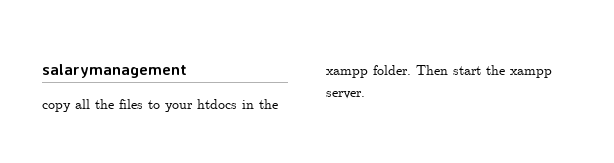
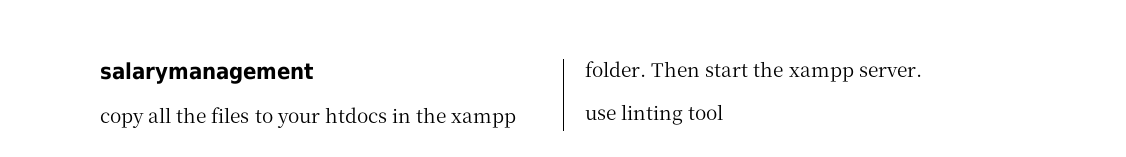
+ use linting tool

